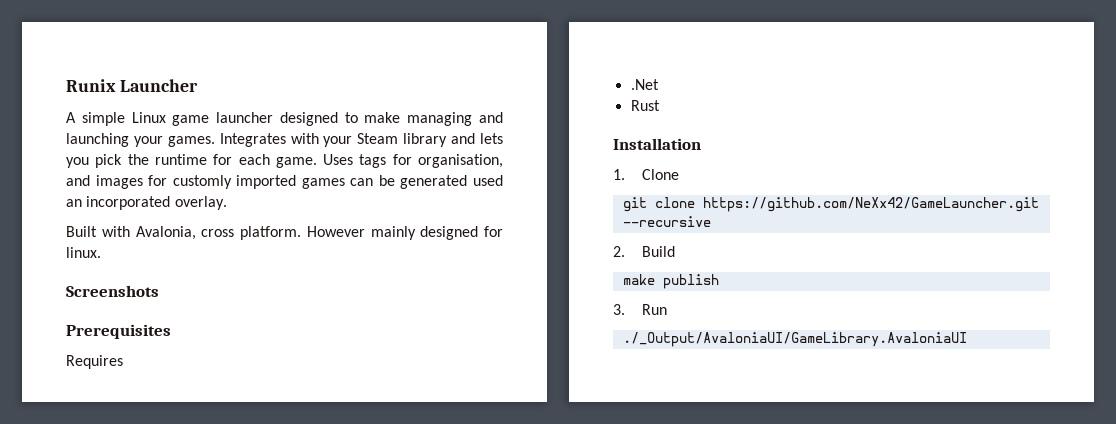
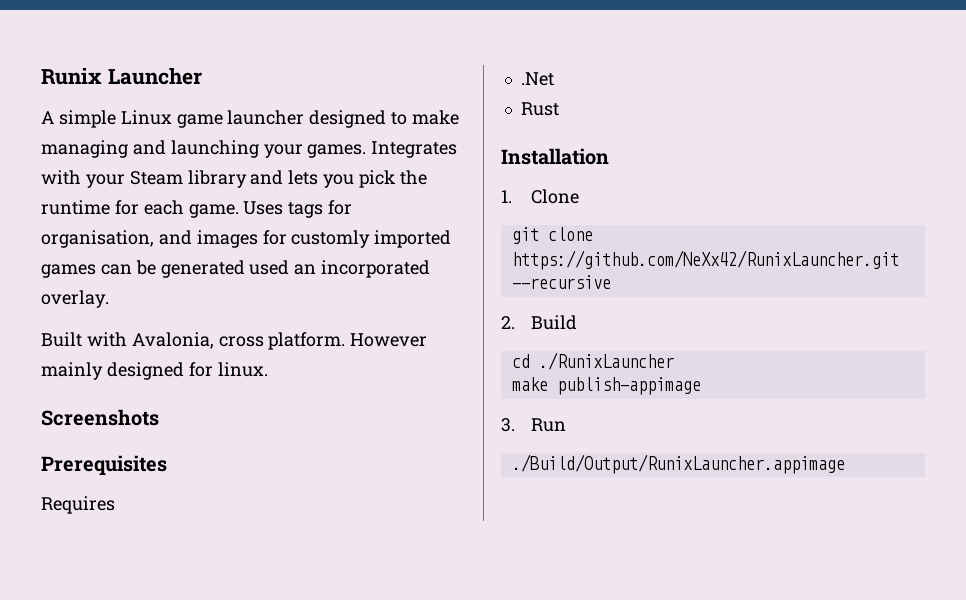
- git clone https://github.com/NeXx42/GameLauncher.git --recursive
+ git clone https://github.com/NeXx42/RunixLauncher.git --recursive
- make publish
+ cd ./RunixLauncher
+ make publish-appimage
- ./_Output/AvaloniaUI/GameLibrary.AvaloniaUI
+ ./Build/Output/RunixLauncher.appimage

